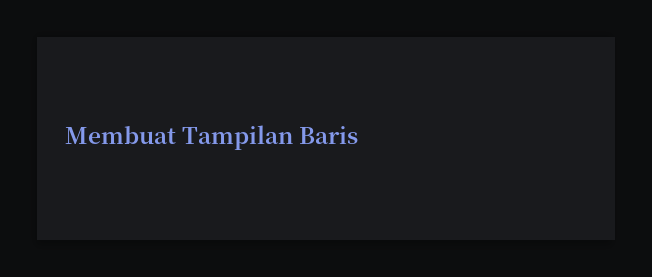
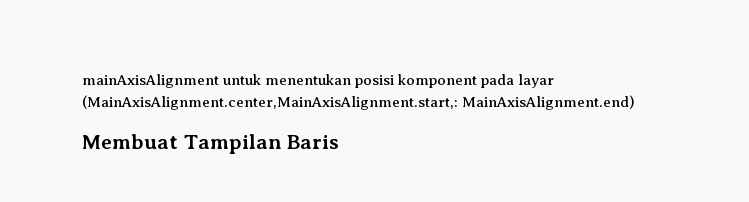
+ mainAxisAlignment untuk menentukan posisi komponent pada layar (MainAxisAlignment.center,MainAxisAlignment.start,: MainAxisAlignment.end)

